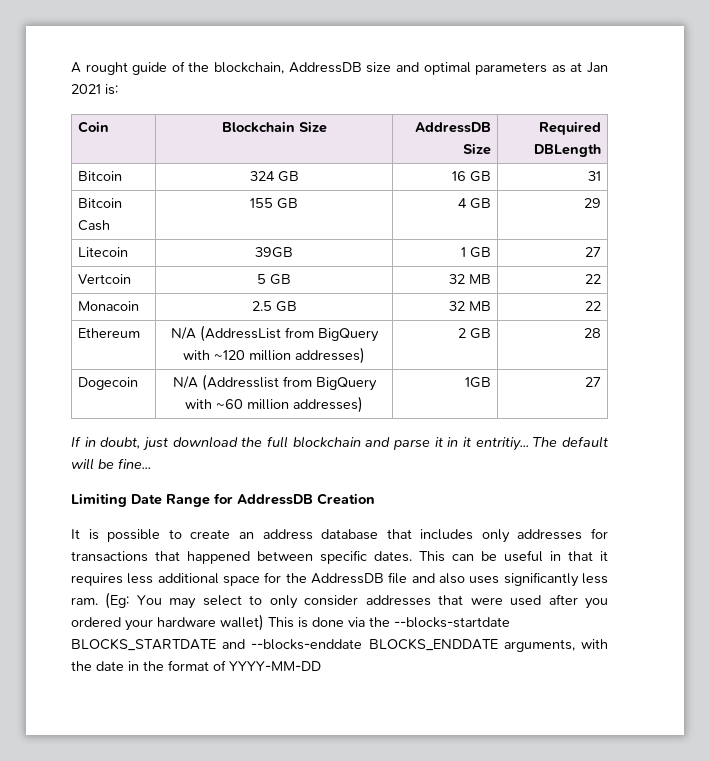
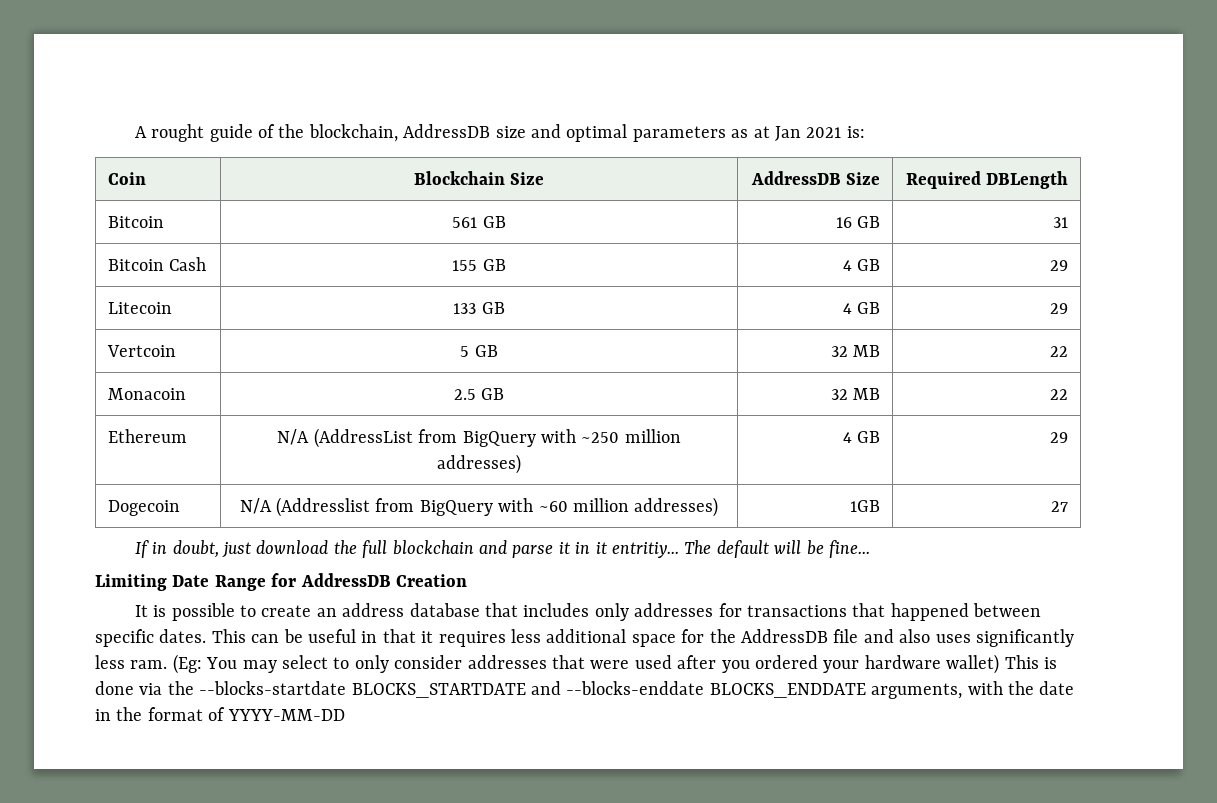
- Bitcoin | 324 GB | 16 GB | 31
+ Bitcoin | 561 GB | 16 GB | 31
- Litecoin | 39GB | 1 GB | 27
+ Litecoin | 133 GB | 4 GB | 29
- Ethereum | N/A (AddressList from BigQuery with ~120 million addresses) | 2 GB | 28
+ Ethereum | N/A (AddressList from BigQuery with ~250 million addresses) | 4 GB | 29

